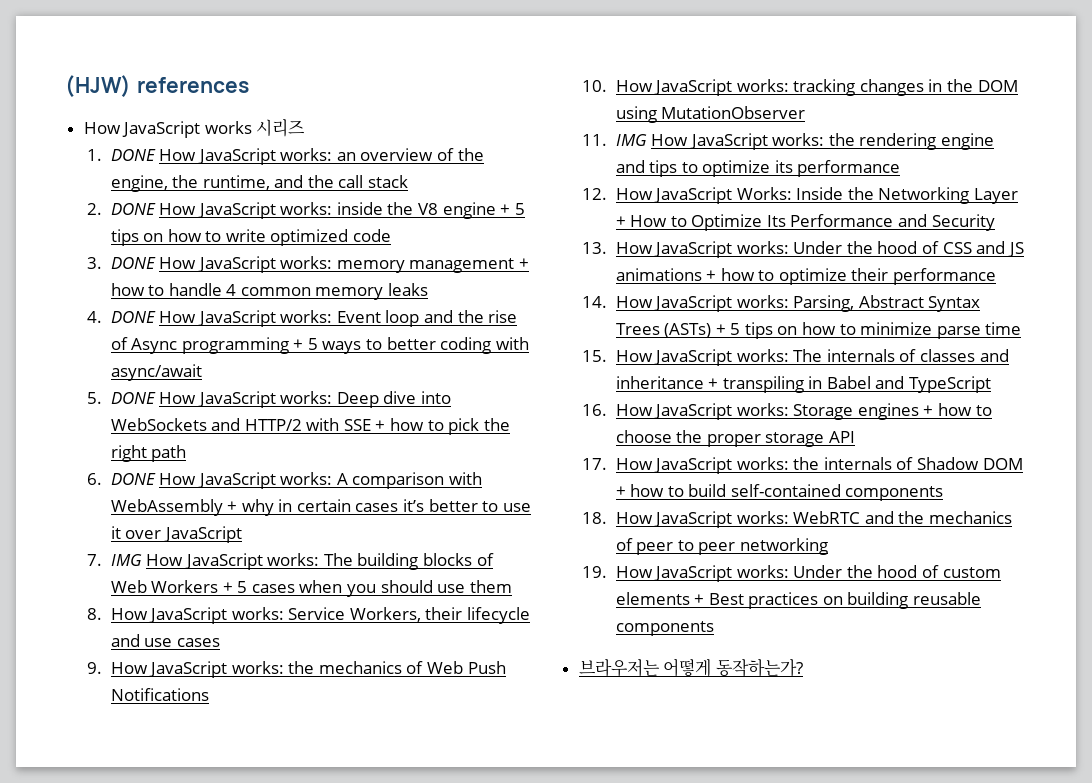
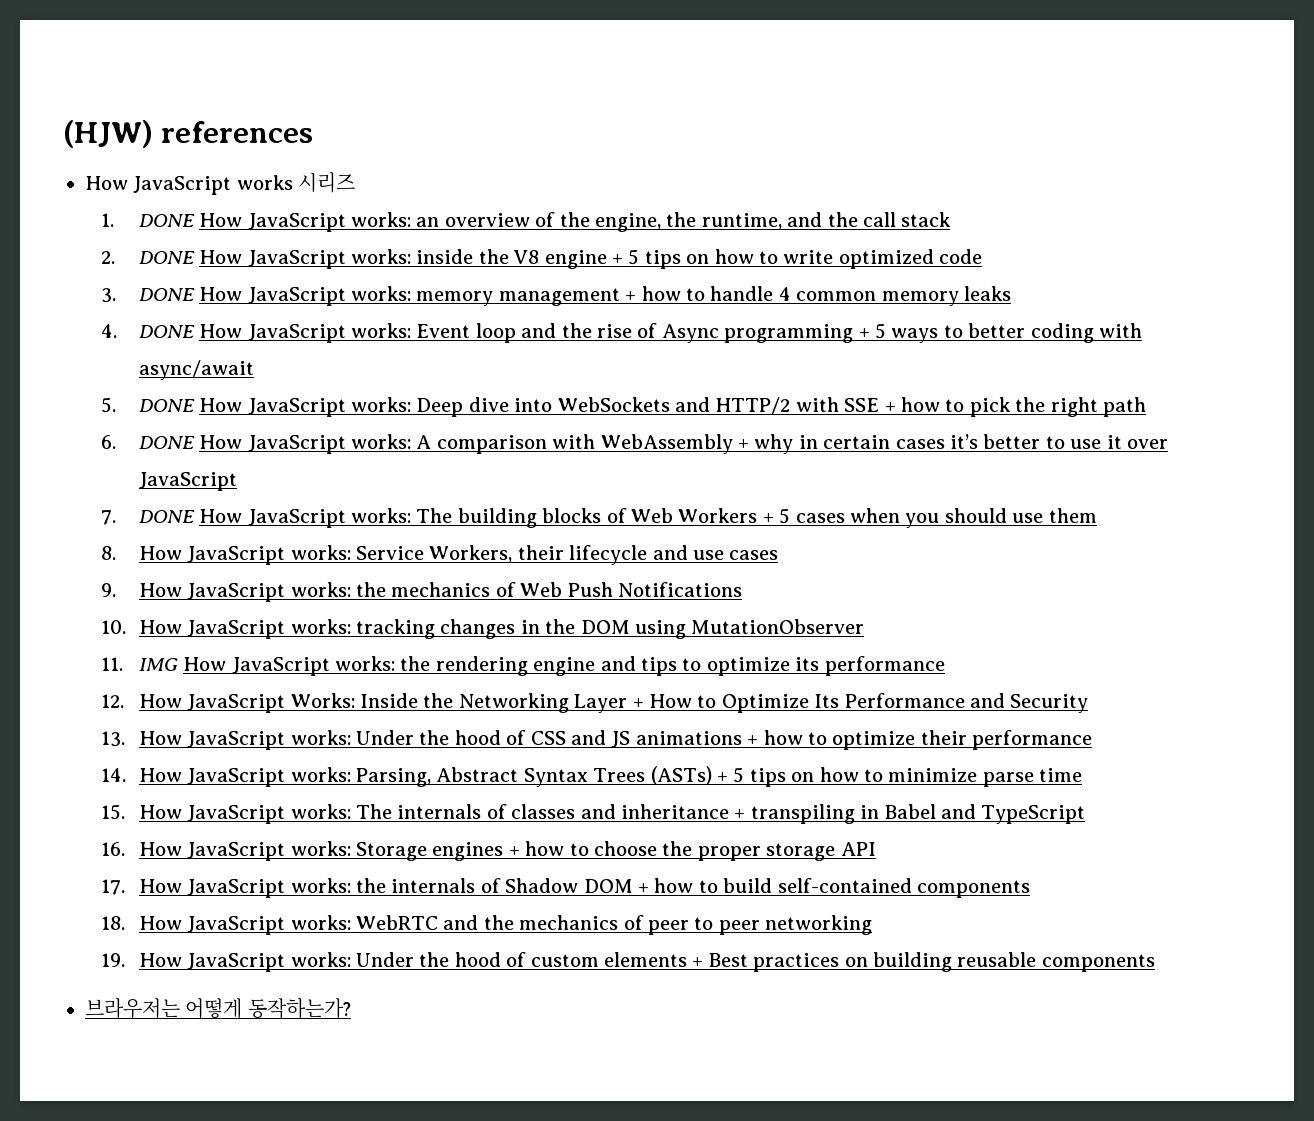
- 7. IMG How JavaScript works: The building blocks of Web Workers + 5 cases when you should use them
+ 7. DONE How JavaScript works: The building blocks of Web Workers + 5 cases when you should use them

